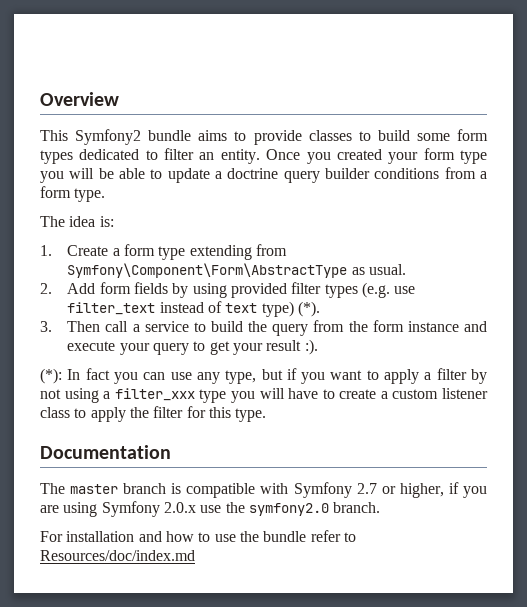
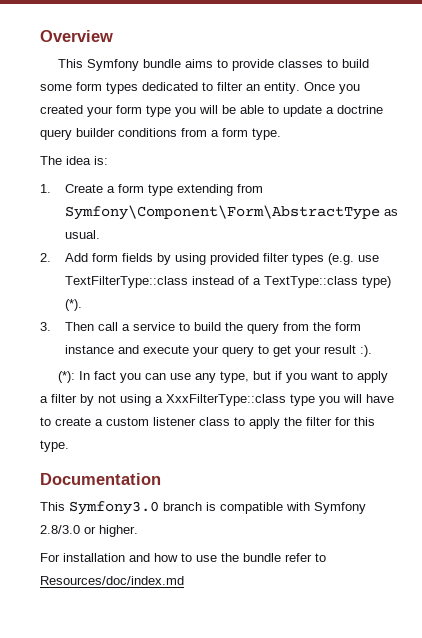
- This Symfony2 bundle aims to provide classes to build some form types dedicated to filter an entity.
+ This Symfony bundle aims to provide classes to build some form types dedicated to filter an entity.
- 2. Add form fields by using provided filter types (e.g. use filter_text instead of text type) (*).
+ 2. Add form fields by using provided filter types (e.g. use TextFilterType::class instead of a TextType::class type) (*).
- (*): In fact you can use any type, but if you want to apply a filter by not using a filter_xxx type you will have to create a custom listener class to apply the filter for this type.
+ (*): In fact you can use any type, but if you want to apply a filter by not using a XxxFilterType::class type you will have to create a custom listener class to apply the filter for this type.
- The master branch is compatible with Symfony 2.7 or higher, if you are using Symfony 2.0.x use the symfony2.0 branch.
+ This Symfony3.0 branch is compatible with Symfony 2.8/3.0 or higher.

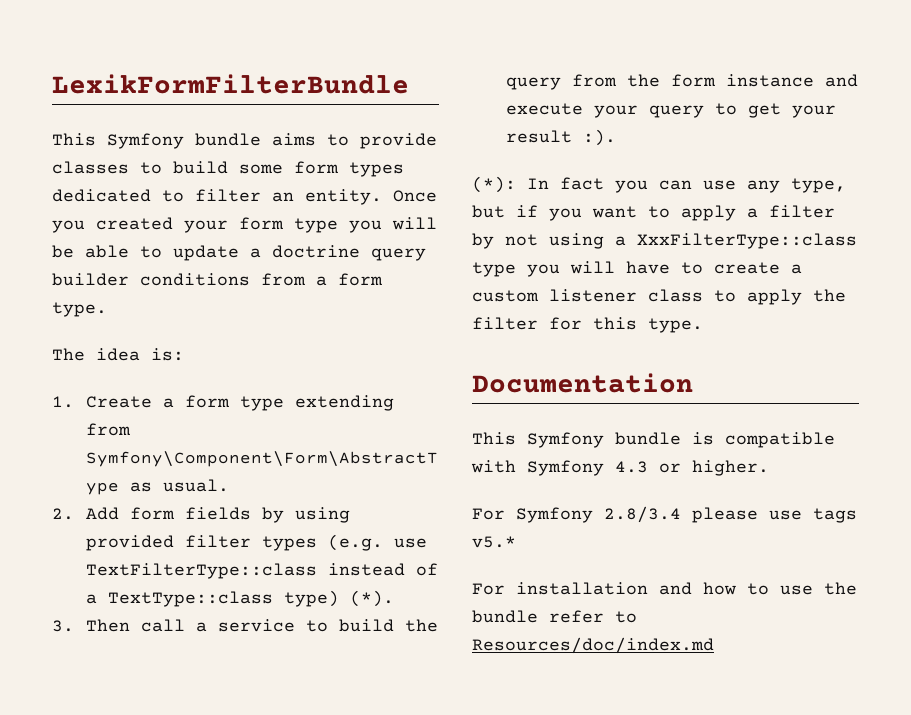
- Overview
+ LexikFormFilterBundle
- This Symfony3.0 branch is compatible with Symfony 2.8/3.0 or higher.
+ This Symfony bundle is compatible with Symfony 4.3 or higher.
+ For Symfony 2.8/3.4 please use tags v5.*

